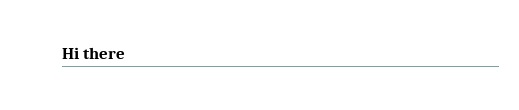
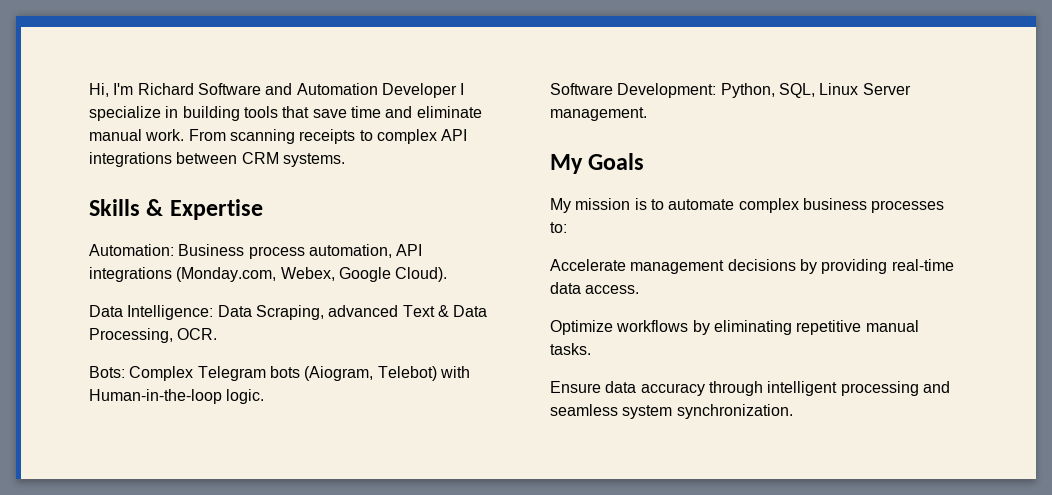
- Hi there
+ Hi, I'm Richard Software and Automation Developer I specialize in building tools that save time and eliminate manual work. From scanning receipts to complex API integrations between CRM systems.
+ Skills & Expertise
+ Automation: Business process automation, API integrations (Monday.com, Webex, Google Cloud).
+ Data Intelligence: Data Scraping, advanced Text & Data Processing, OCR.
+ Bots: Complex Telegram bots (Aiogram, Telebot) with Human-in-the-loop logic.
+ Software Development: Python, SQL, Linux Server management.
+ My Goals
+ My mission is to automate complex business processes to:
+ Accelerate management decisions by providing real-time data access.
+ Optimize workflows by eliminating repetitive manual tasks.
+ Ensure data accuracy through intelligent processing and seamless system synchronization.

